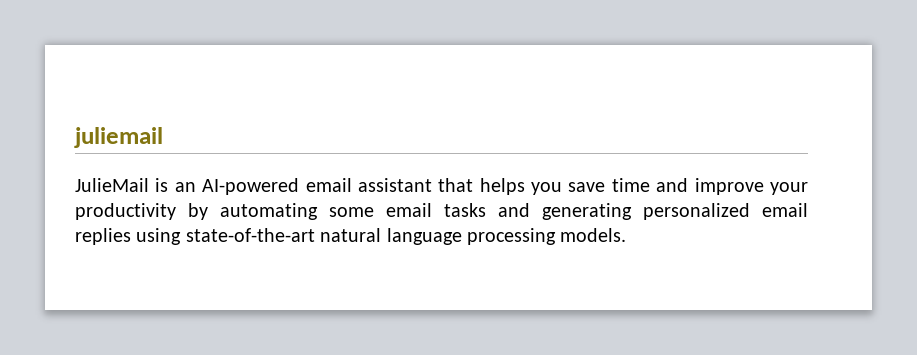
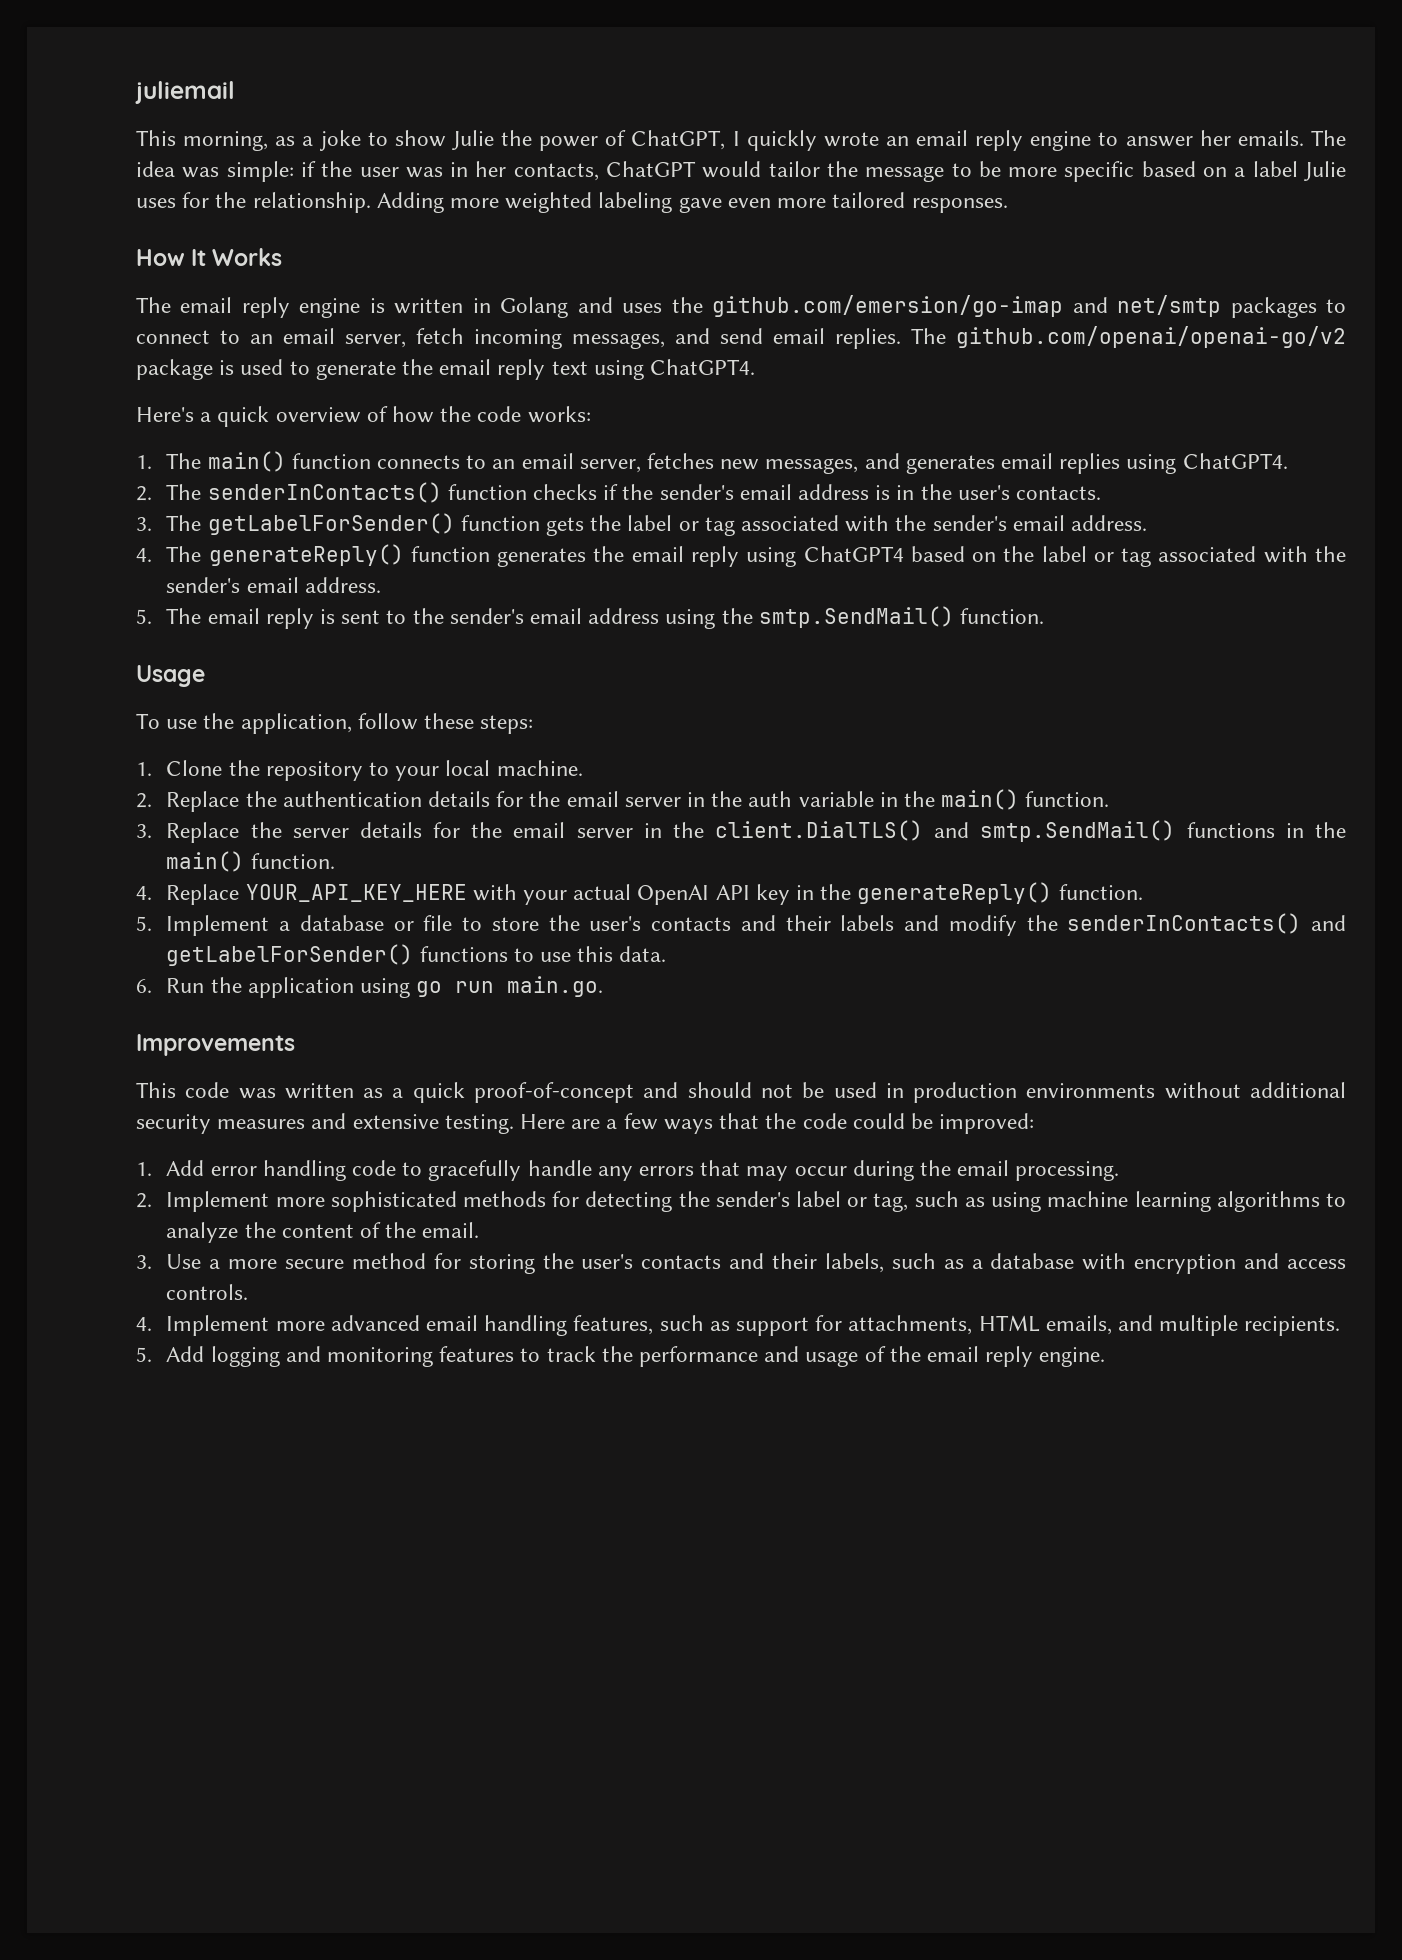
- JulieMail is an AI-powered email assistant that helps you save time and improve your productivity by automating some email tasks and generating personalized email replies using state-of-the-art natural language processing models.
+ This morning, as a joke to show Julie the power of ChatGPT, I quickly wrote an email reply engine to answer her emails. The idea was simple: if the user was in her contacts, ChatGPT would tailor the message to be more specific based on a label Julie uses for the relationship. Adding more weighted labeling gave even more tailored responses.
+ How It Works
+ The email reply engine is written in Golang and uses the github.com/emersion/go-imap and net/smtp packages to connect to an email server, fetch incoming messages, and send email replies. The github.com/openai/openai-go/v2 package is used to generate the email reply text using ChatGPT4.
+ Here's a quick overview of how the code works:
+ 1. The main() function connects to an email server, fetches new messages, and generates email replies using ChatGPT4.
+ 2. The senderInContacts() function checks if the sender's email address is in the user's contacts.
+ 3. The getLabelForSender() function gets the label or tag associated with the sender's email address.
+ 4. The generateReply() function generates the email reply using ChatGPT4 based on the label or tag associated with the sender's email address.
+ 5. The email reply is sent to the sender's email address using the smtp.SendMail() function.
+ Usage
+ To use the application, follow these steps:
+ 1. Clone the repository to your local machine.
+ 2. Replace the authentication details for the email server in the auth variable in the main() function.
+ 3. Replace the server details for the email server in the client.DialTLS() and smtp.SendMail() functions in the main() function.
+ 4. Replace YOUR_API_KEY_HERE with your actual OpenAI API key in the generateReply() function.
+ 5. Implement a database or file to store the user's contacts and their labels and modify the senderInContacts() and getLabelForSender() functions to use this data.
+ 6. Run the application using go run main.go.
+ Improvements
+ This code was written as a quick proof-of-concept and should not be used in production environments without additional security measures and extensive testing. Here are a few ways that the code could be improved:
+ 1. Add error handling code to gracefully handle any errors that may occur during the email processing.
+ 2. Implement more sophisticated methods for detecting the sender's label or tag, such as using machine learning algorithms to analyze the content of the email.
+ 3. Use a more secure method for storing the user's contacts and their labels, such as a database with encryption and access controls.
+ 4. Implement more advanced email handling features, such as support for attachments, HTML emails, and multiple recipients.
+ 5. Add logging and monitoring features to track the performance and usage of the email reply engine.

